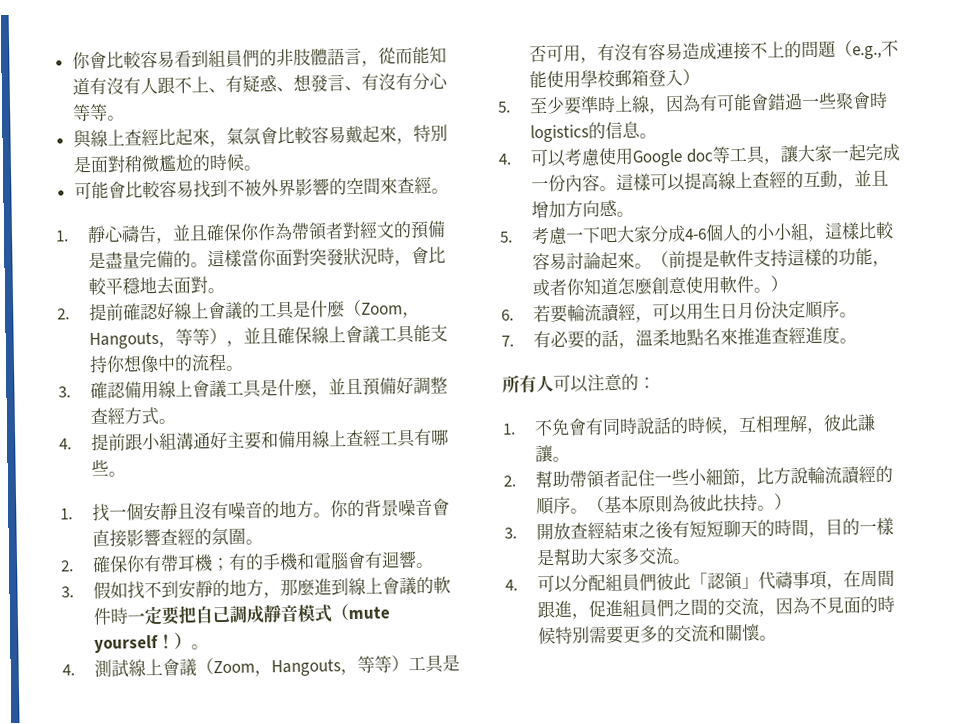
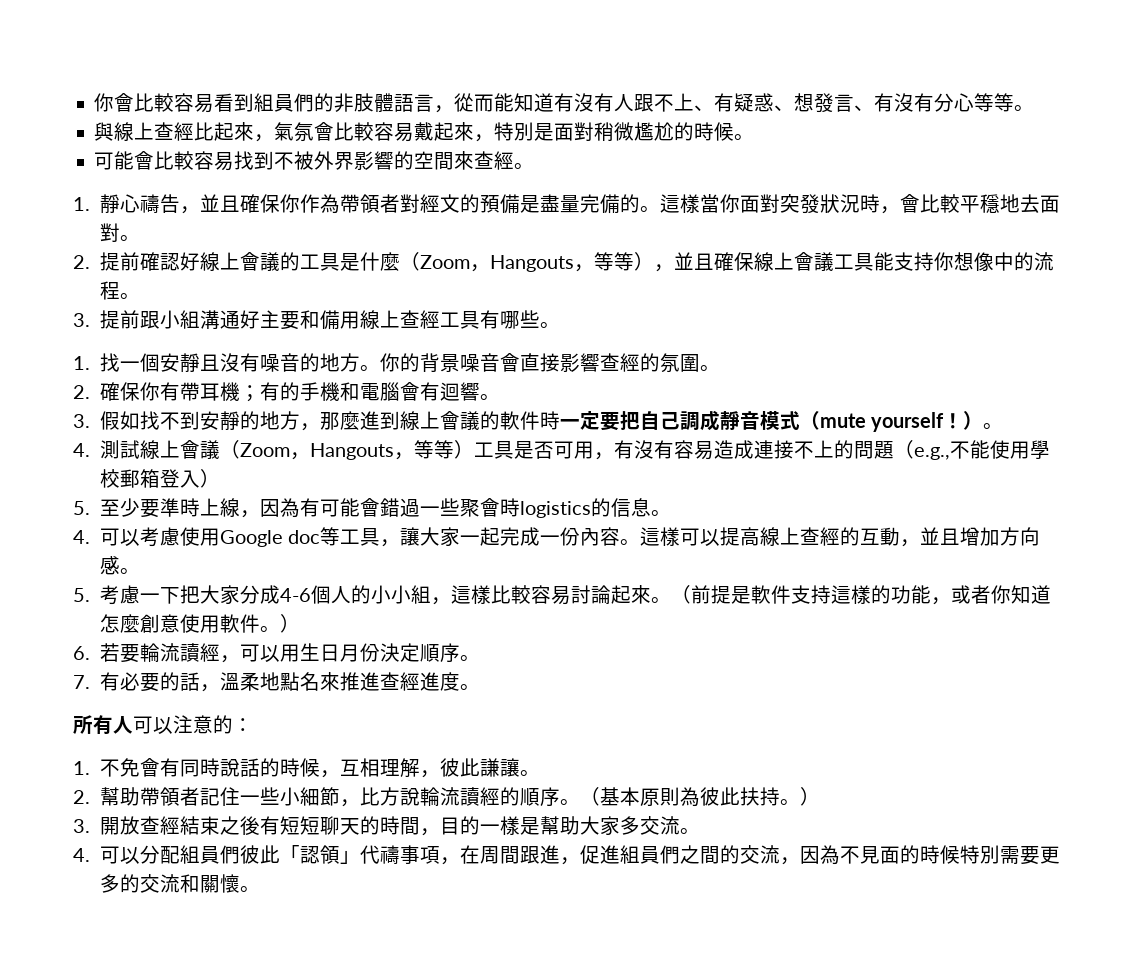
- 3.確認備用線上會議工具是什麼，並且預備好調整查經方式。
- 4.提前跟小組溝通好主要和備用線上查經工具有哪些。
+ 3.提前跟小組溝通好主要和備用線上查經工具有哪些。
- 5.考慮一下吧大家分成4-6個人的小小組，這樣比較容易討論起來。
+ 5.考慮一下把大家分成4-6個人的小小組，這樣比較容易討論起來。

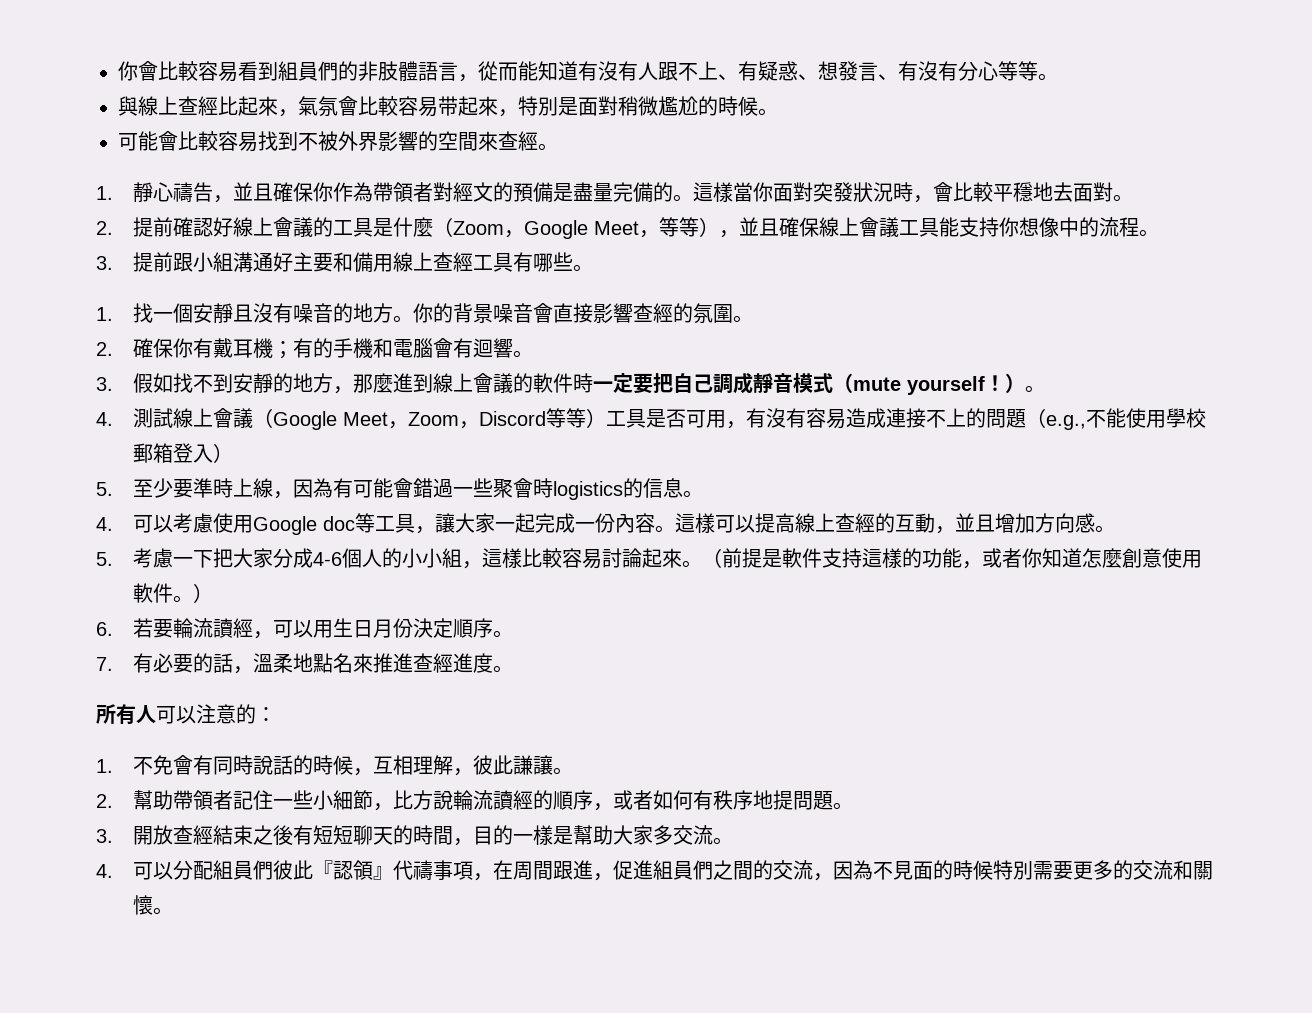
- 與線上查經比起來，氣氛會比較容易戴起來，特別是面對稍微尷尬的時候。
+ 與線上查經比起來，氣氛會比較容易带起來，特別是面對稍微尷尬的時候。
- 2.提前確認好線上會議的工具是什麼（Zoom，Hangouts，等等），並且確保線上會議工具能支持你想像中的流程。
+ 2.提前確認好線上會議的工具是什麼（Zoom，Google Meet，等等），並且確保線上會議工具能支持你想像中的流程。
- 2.確保你有帶耳機；有的手機和電腦會有迴響。
+ 2.確保你有戴耳機；有的手機和電腦會有迴響。
- 4.測試線上會議（Zoom，Hangouts，等等）工具是否可用，有沒有容易造成連接不上的問題（e.g.,不能使用學校郵箱登入）
+ 4.測試線上會議（Google Meet，Zoom，Discord等等）工具是否可用，有沒有容易造成連接不上的問題（e.g.,不能使用學校郵箱登入）
- 2.幫助帶領者記住一些小細節，比方說輪流讀經的順序。（基本原則為彼此扶持。）
+ 2.幫助帶領者記住一些小細節，比方說輪流讀經的順序，或者如何有秩序地提問題。
- 4.可以分配組員們彼此「認領」代禱事項，在周間跟進，促進組員們之間的交流，因為不見面的時候特別需要更多的交流和關懷。
+ 4.可以分配組員們彼此『認領』代禱事項，在周間跟進，促進組員們之間的交流，因為不見面的時候特別需要更多的交流和關懷。

